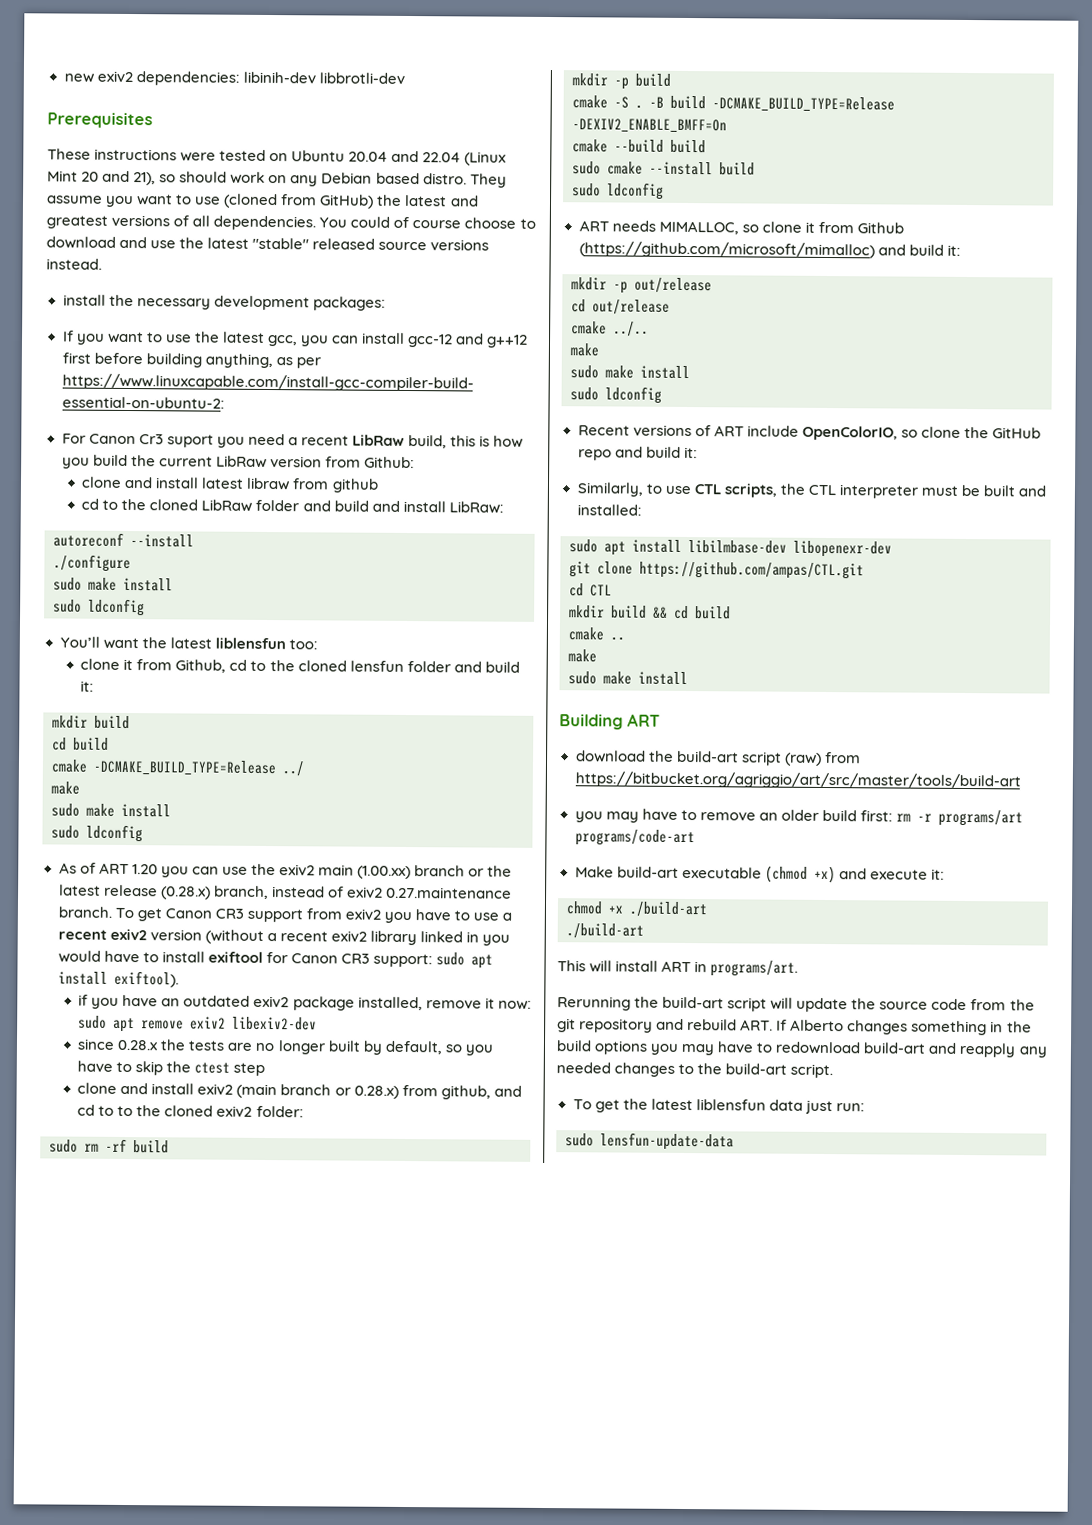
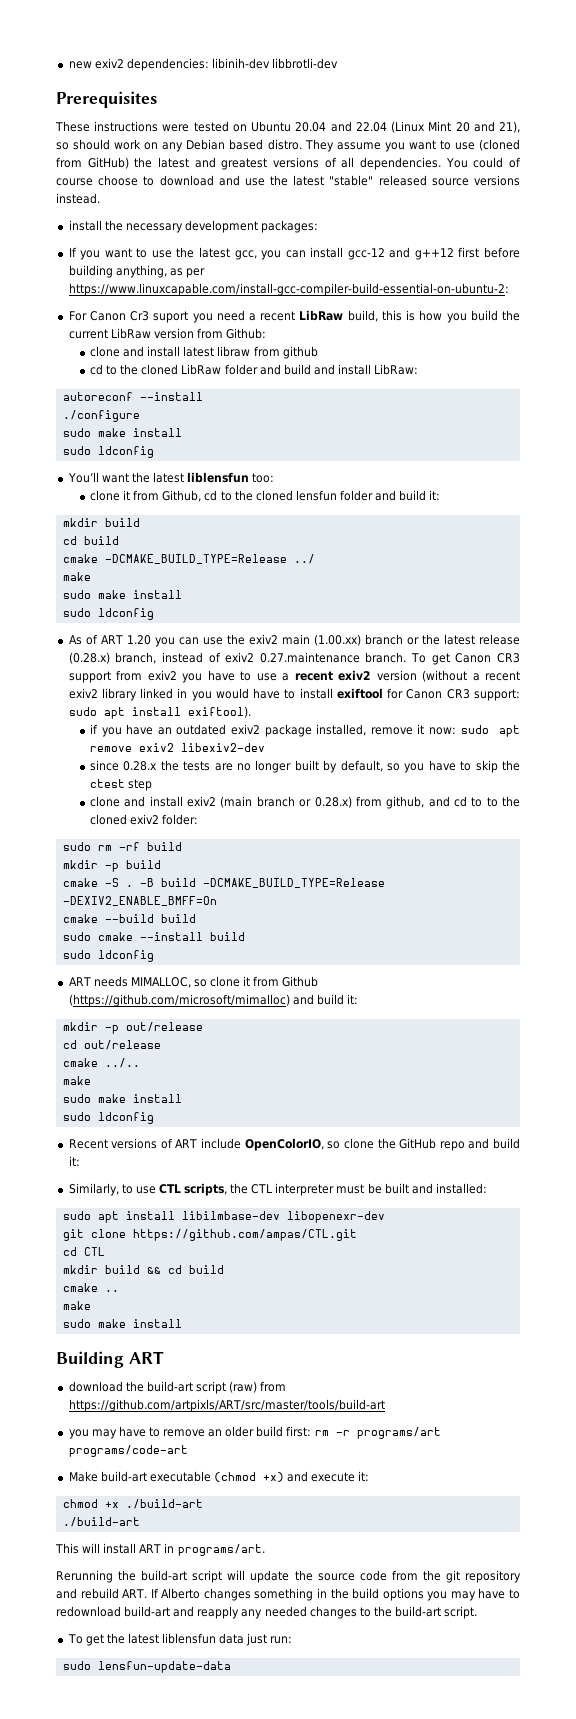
- download the build-art script (raw) from https://bitbucket.org/agriggio/art/src/master/tools/build-art
+ download the build-art script (raw) from https://github.com/artpixls/ART/src/master/tools/build-art

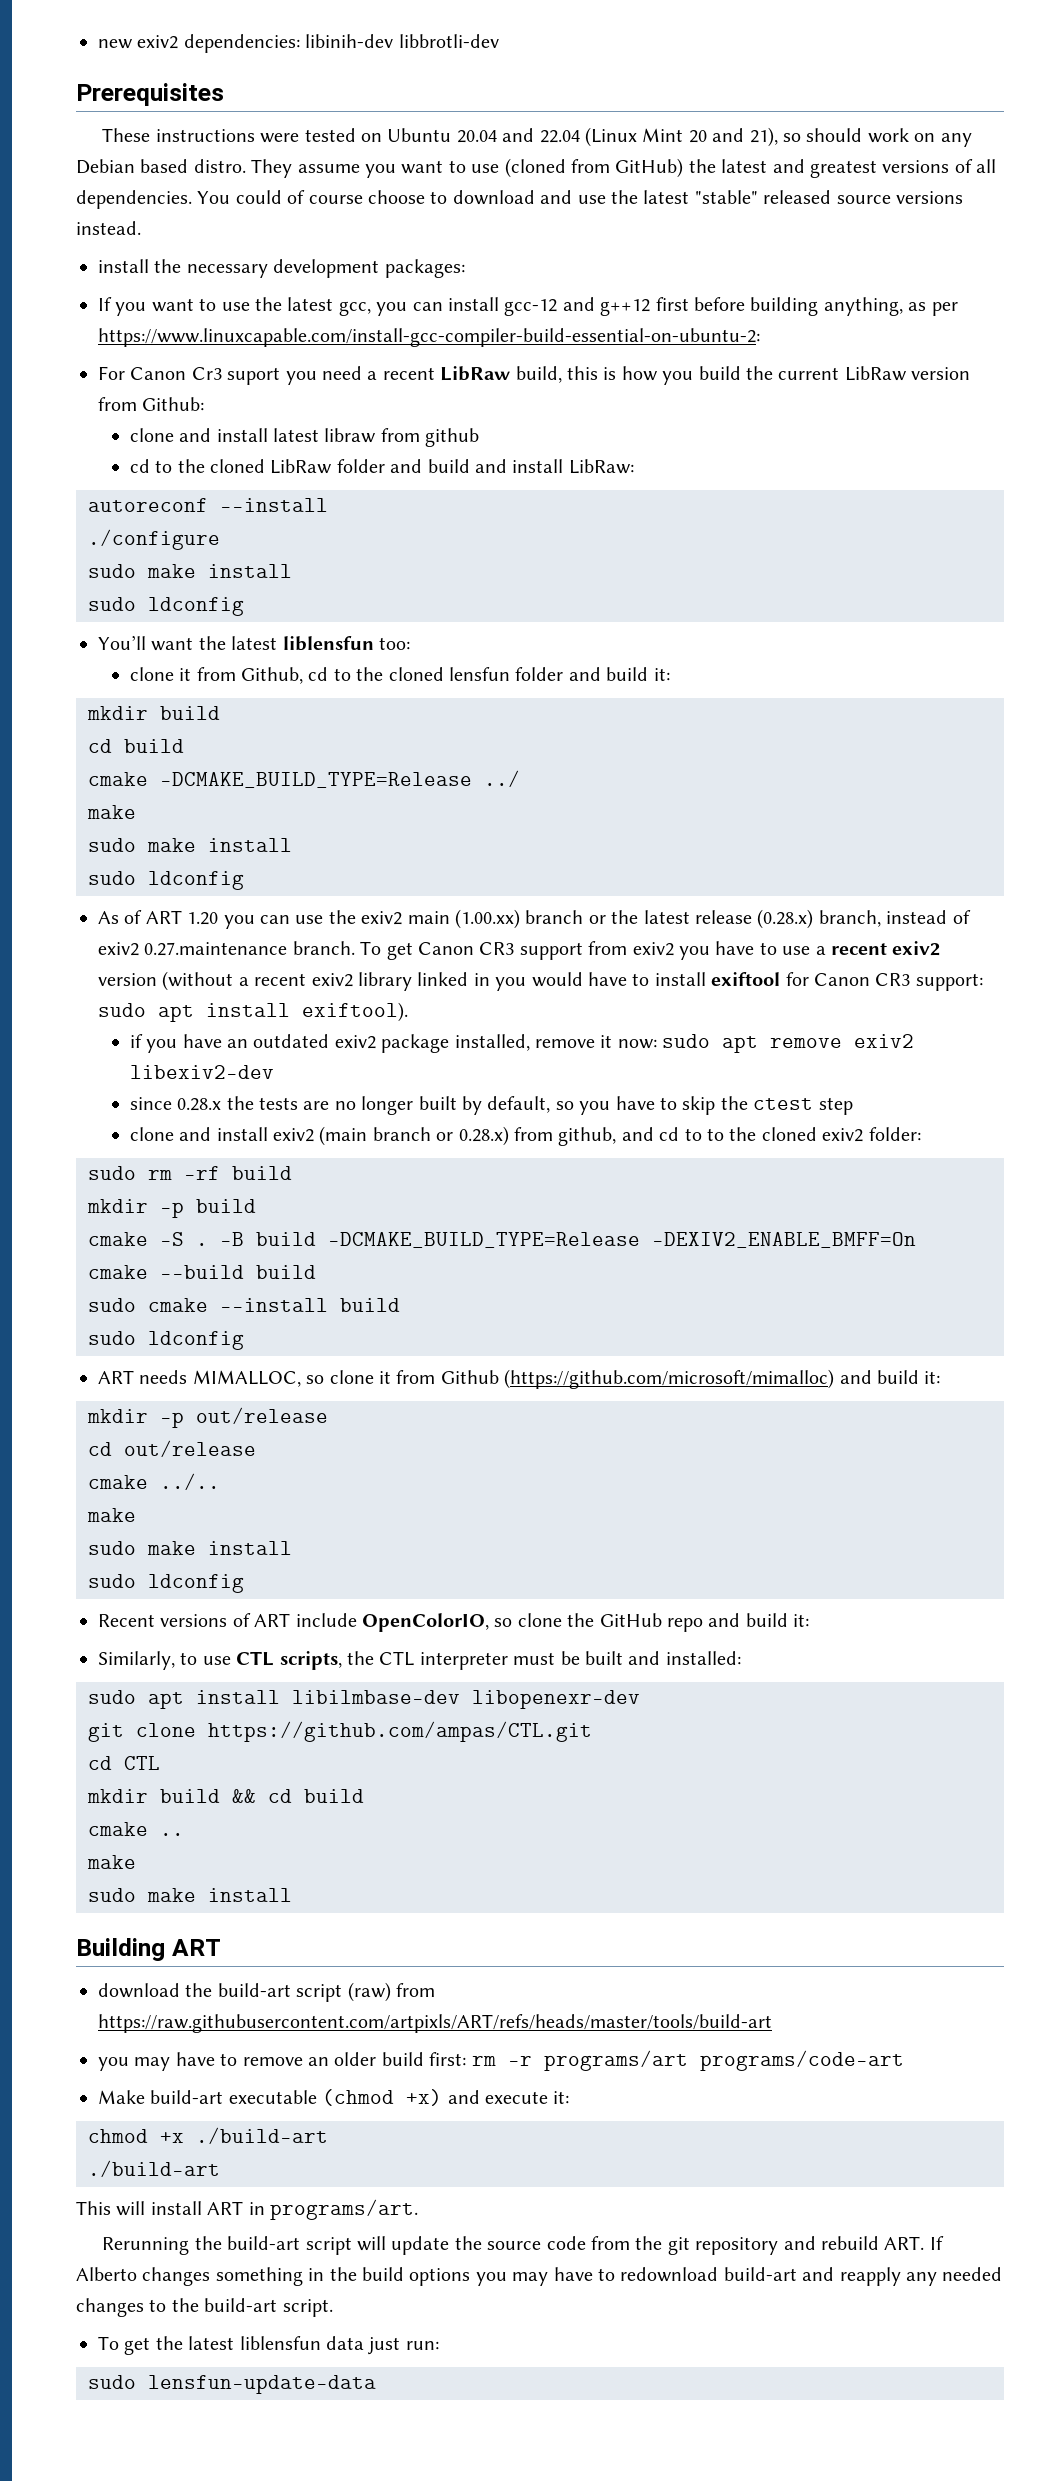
- download the build-art script (raw) from https://github.com/artpixls/ART/src/master/tools/build-art
+ download the build-art script (raw) from https://raw.githubusercontent.com/artpixls/ART/refs/heads/master/tools/build-art

